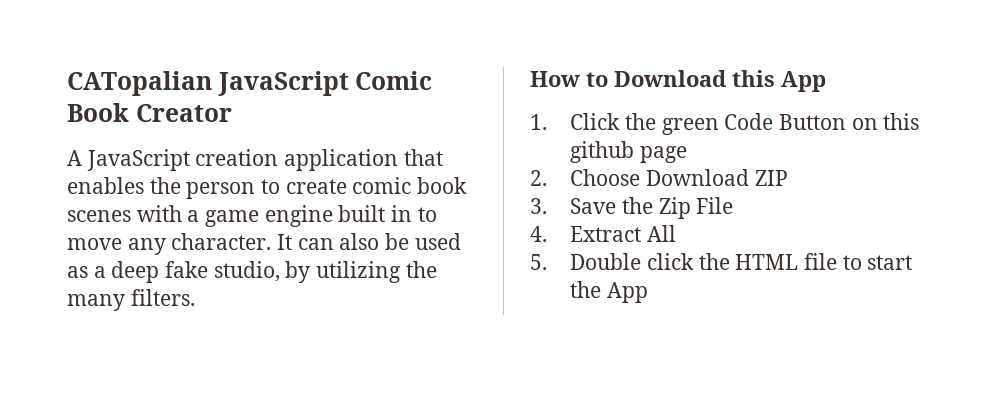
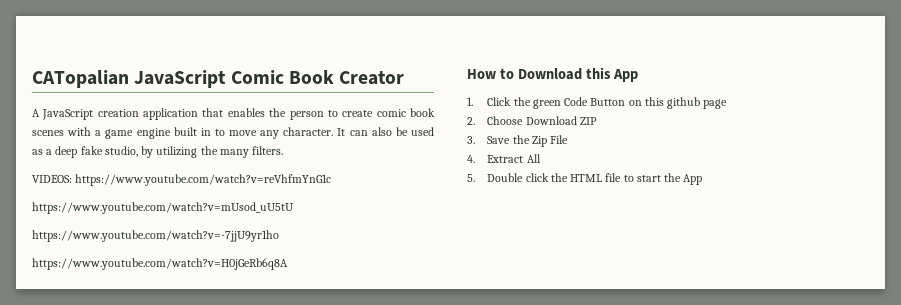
+ VIDEOS: https://www.youtube.com/watch?v=reVhfmYnG1c
+ https://www.youtube.com/watch?v=mUsod_uU5tU
+ https://www.youtube.com/watch?v=-7jjU9yr1ho
+ https://www.youtube.com/watch?v=H0jGeRb6q8A

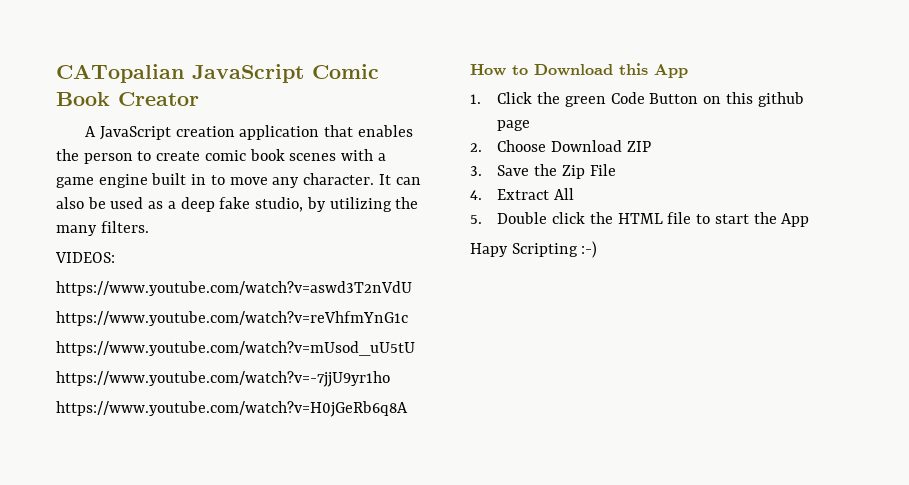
- VIDEOS: https://www.youtube.com/watch?v=reVhfmYnG1c
+ VIDEOS:
+ https://www.youtube.com/watch?v=aswd3T2nVdU
+ https://www.youtube.com/watch?v=reVhfmYnG1c
+ Hapy Scripting :-)

